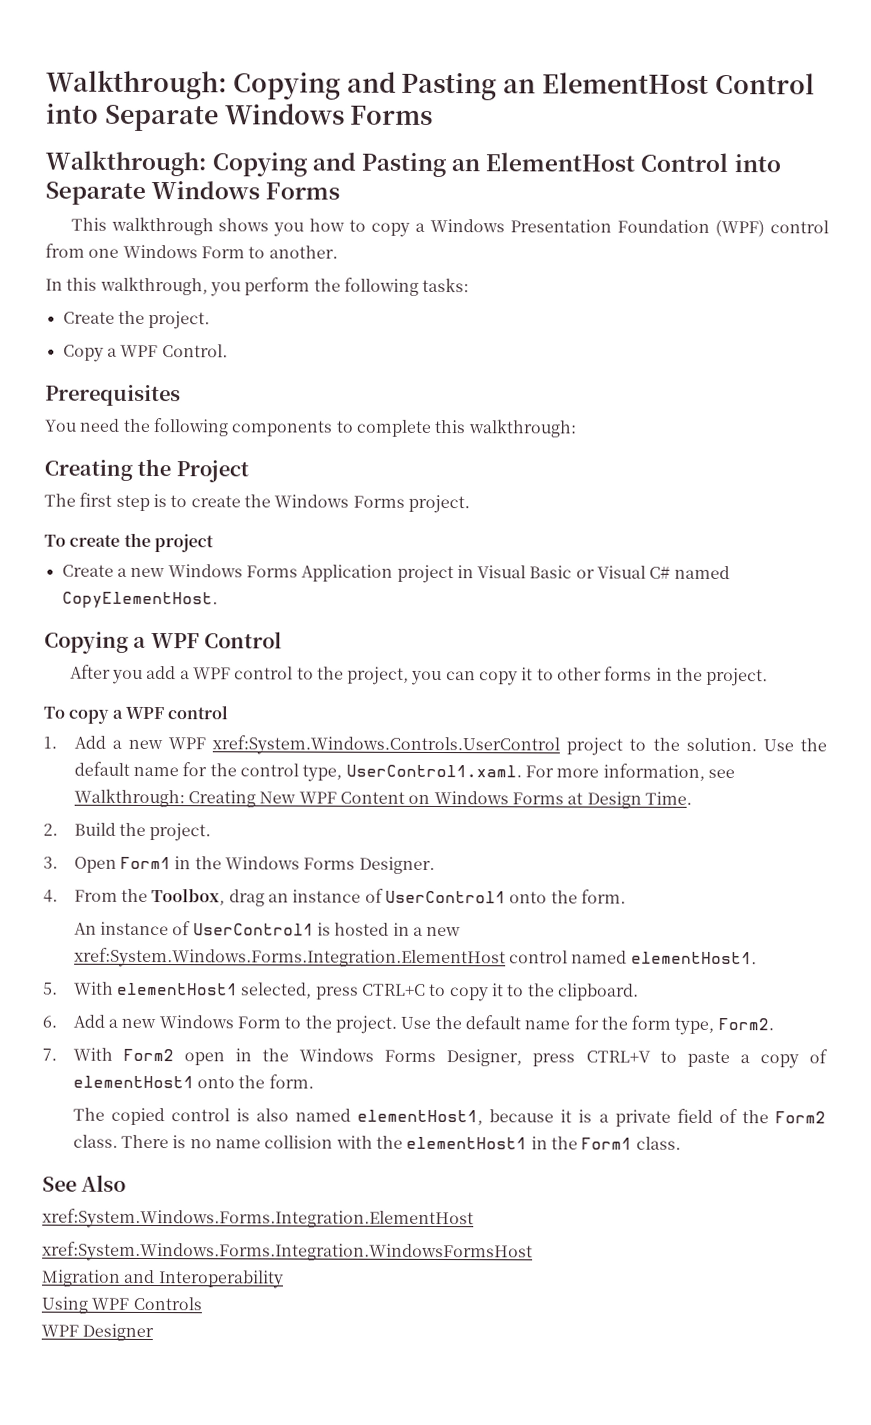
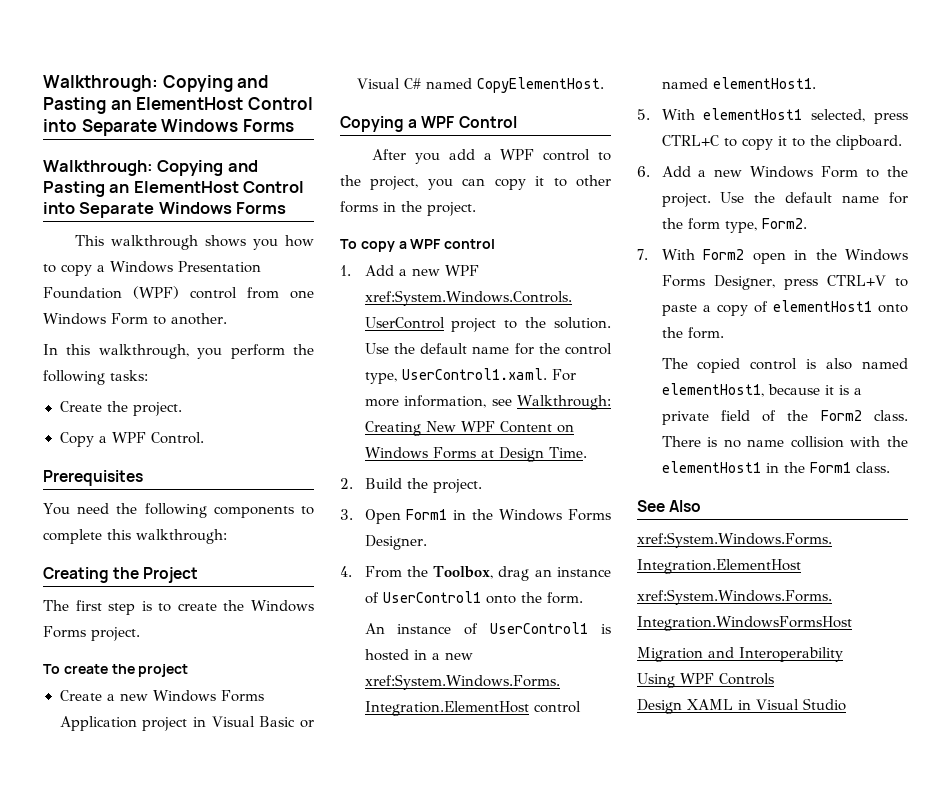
- WPF Designer
+ Design XAML in Visual Studio

